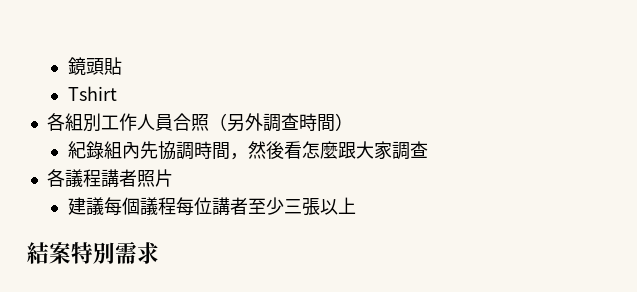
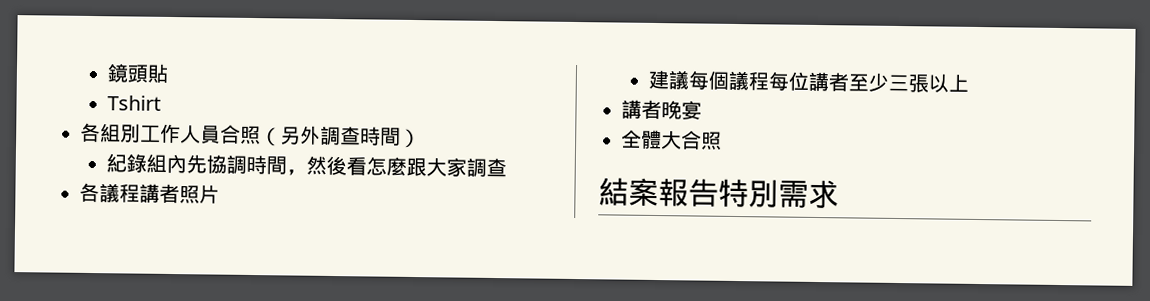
+ 講者晚宴
+ 全體大合照
- 結案特別需求
+ 結案報告特別需求

